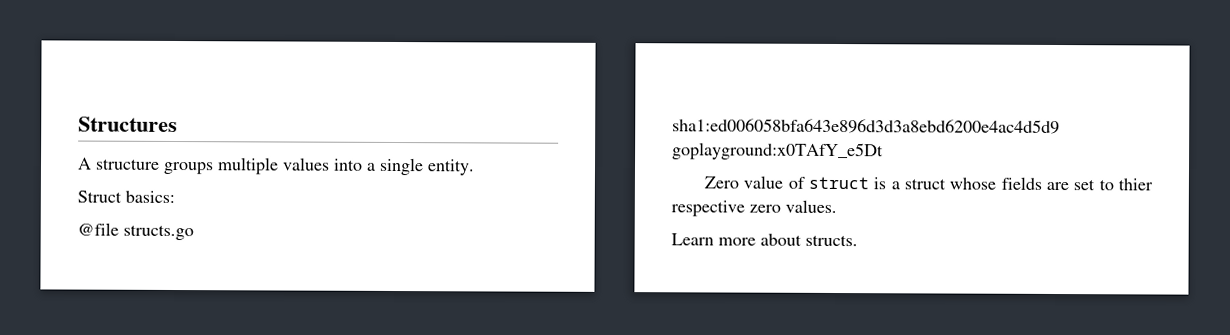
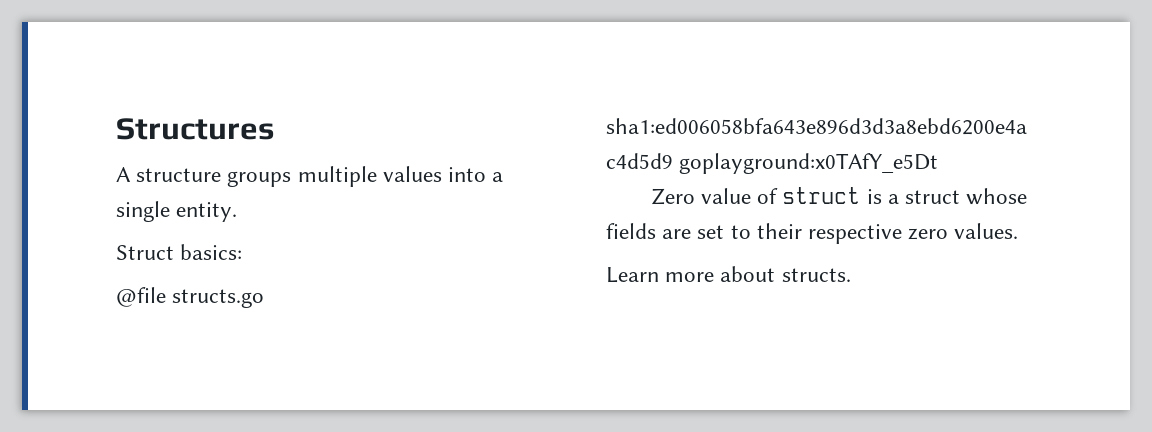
- Zero value of struct is a struct whose fields are set to thier respective zero values.
+ Zero value of struct is a struct whose fields are set to their respective zero values.

